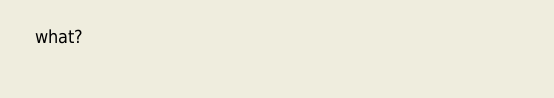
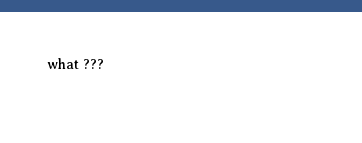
- what?
+ what ???

